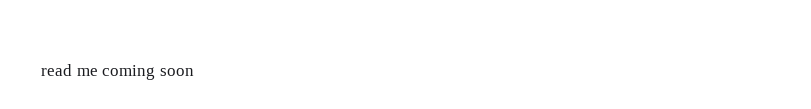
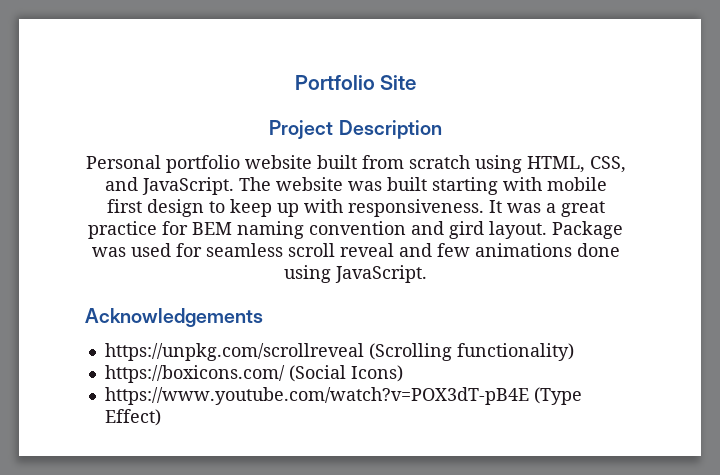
- read me coming soon
+ Portfolio Site
+ Project Description
+ Personal portfolio website built from scratch using HTML, CSS, and JavaScript. The website was built starting with mobile first design to keep up with responsiveness. It was a great practice for BEM naming convention and gird layout. Package was used for seamless scroll reveal and few animations done using JavaScript.
+ Acknowledgements
+ https://unpkg.com/scrollreveal (Scrolling functionality)
+ https://boxicons.com/ (Social Icons)
+ https://www.youtube.com/watch?v=POX3dT-pB4E (Type Effect)

